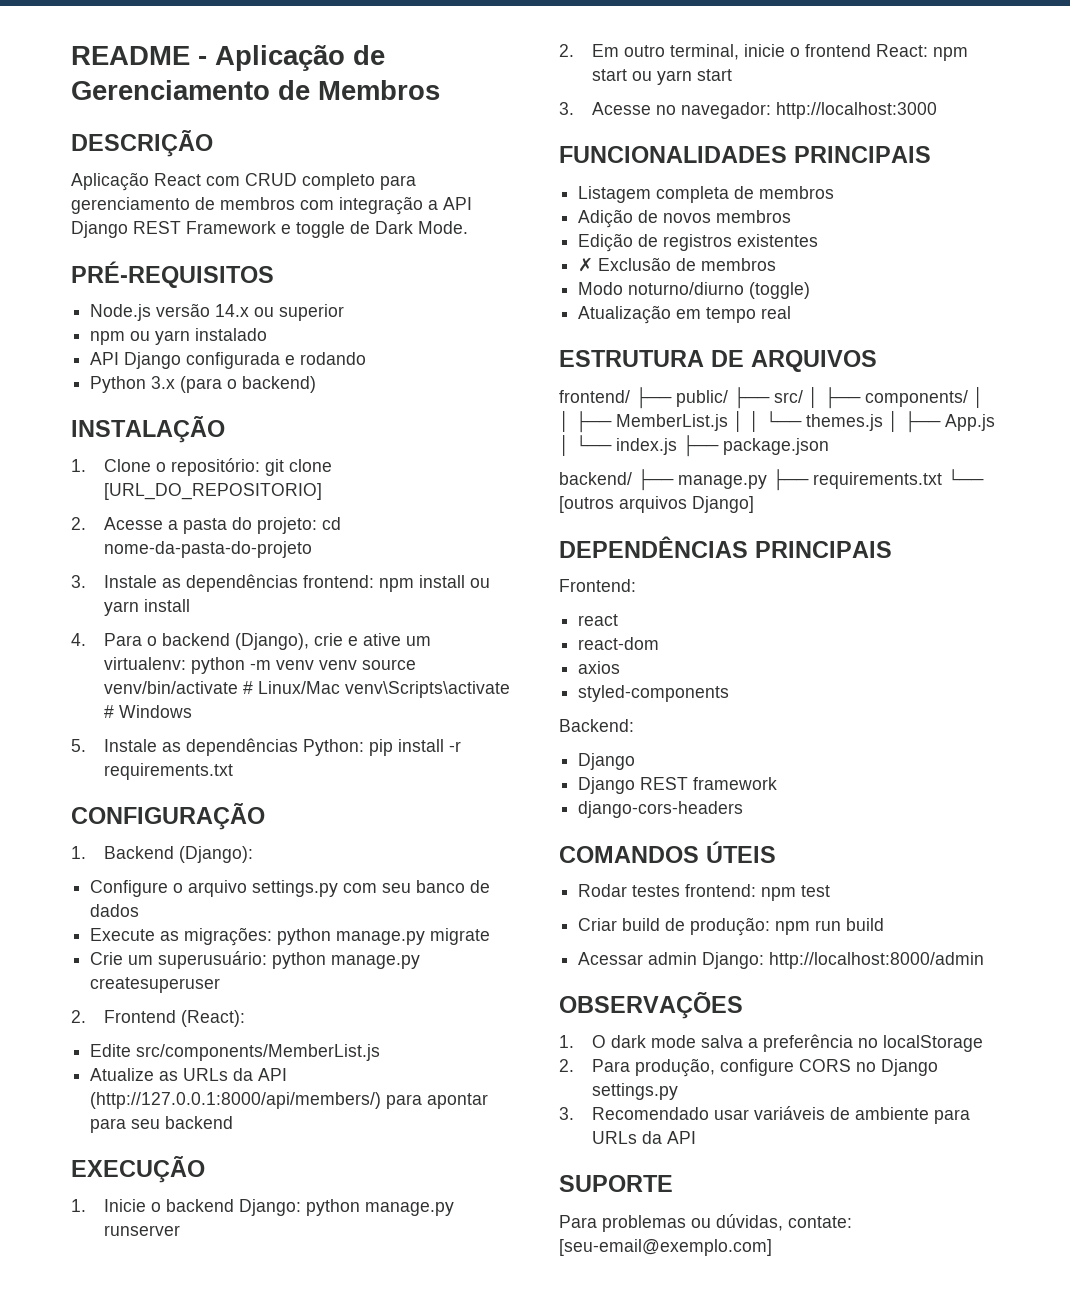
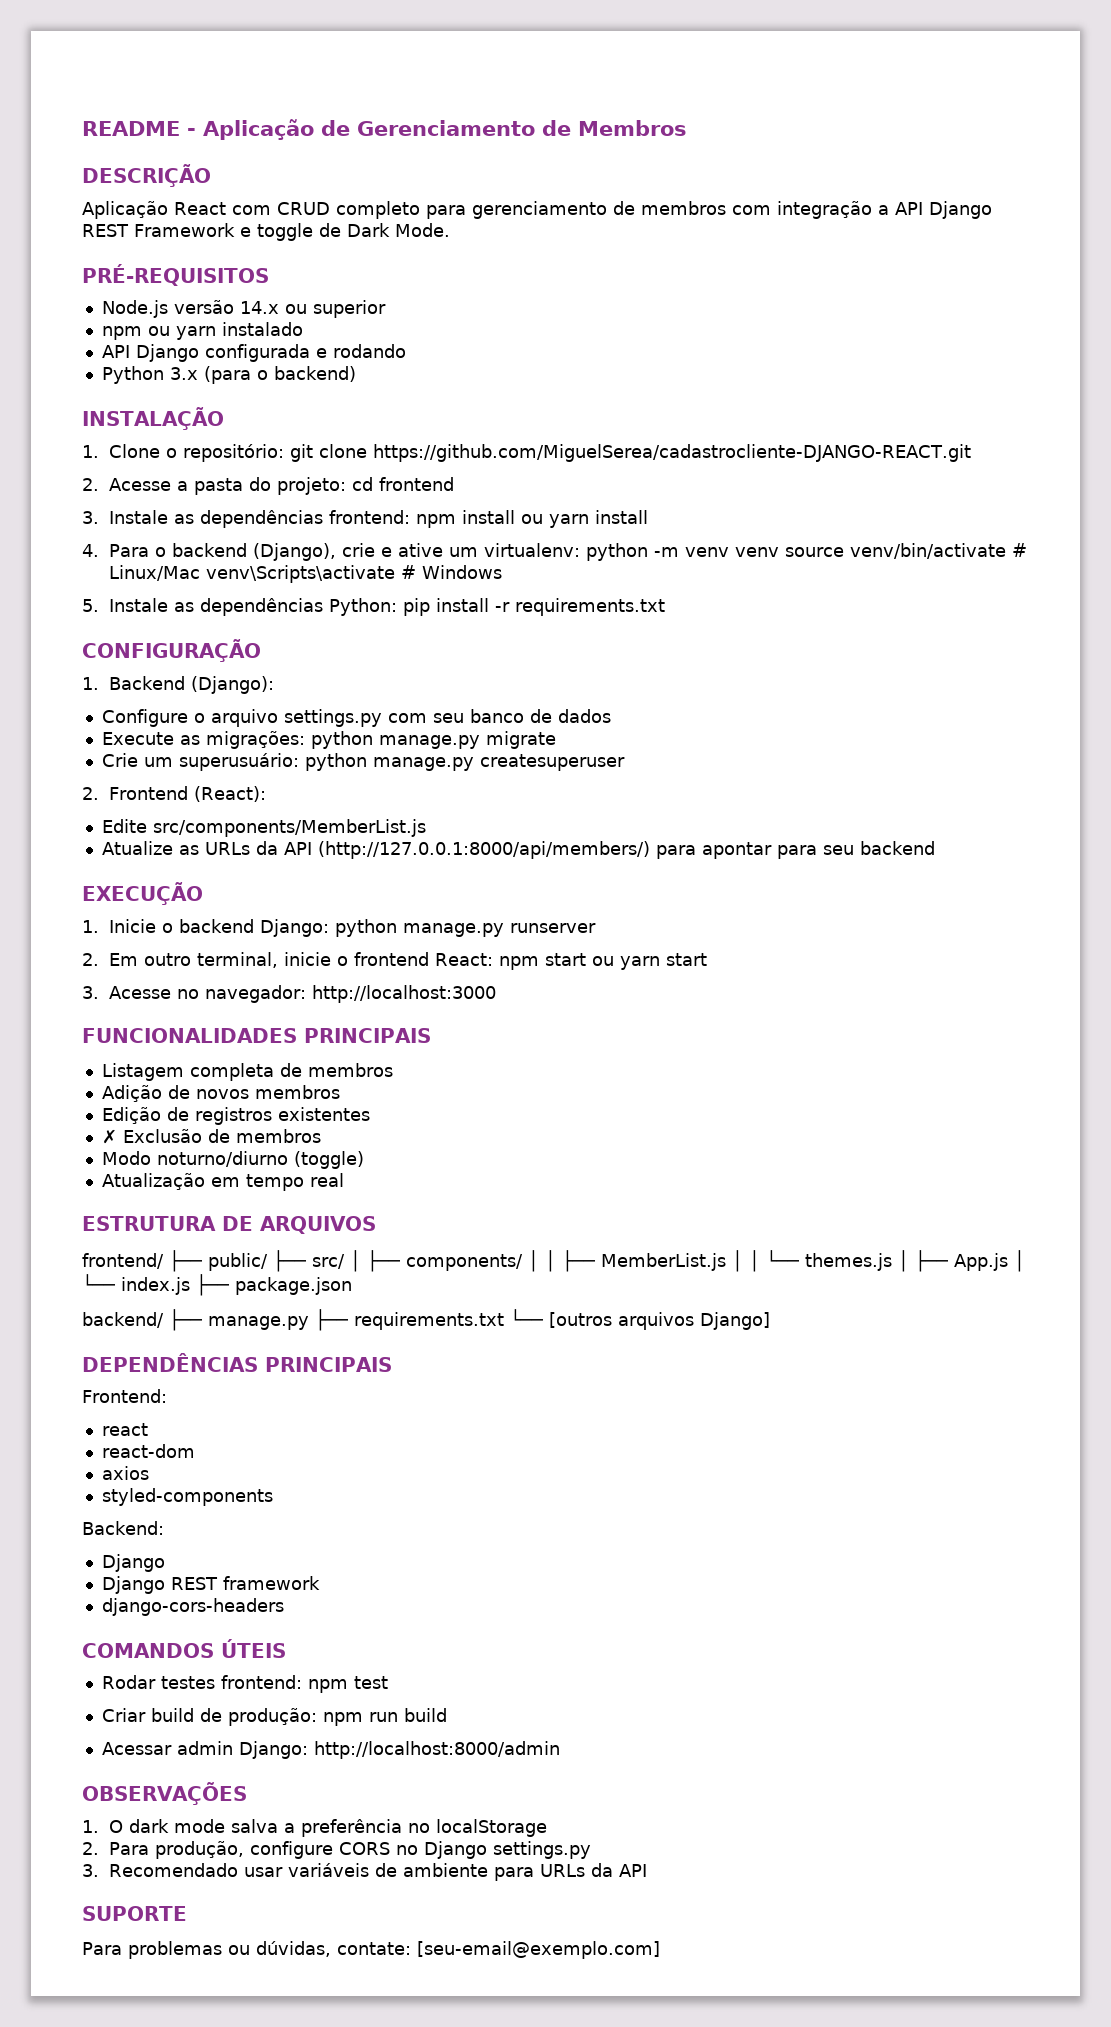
- 1. Clone o repositório: git clone [URL_DO_REPOSITORIO]
+ 1. Clone o repositório: git clone https://github.com/MiguelSerea/cadastrocliente-DJANGO-REACT.git
- 2. Acesse a pasta do projeto: cd nome-da-pasta-do-projeto
+ 2. Acesse a pasta do projeto: cd frontend

